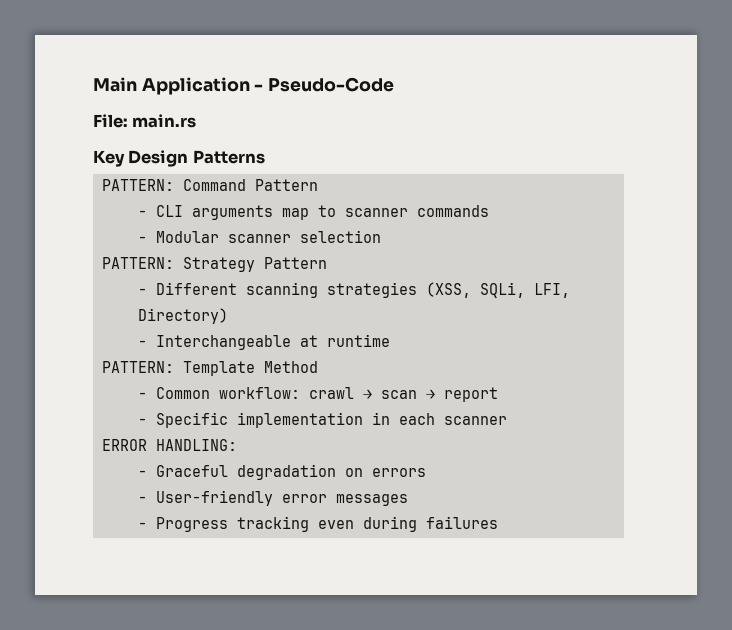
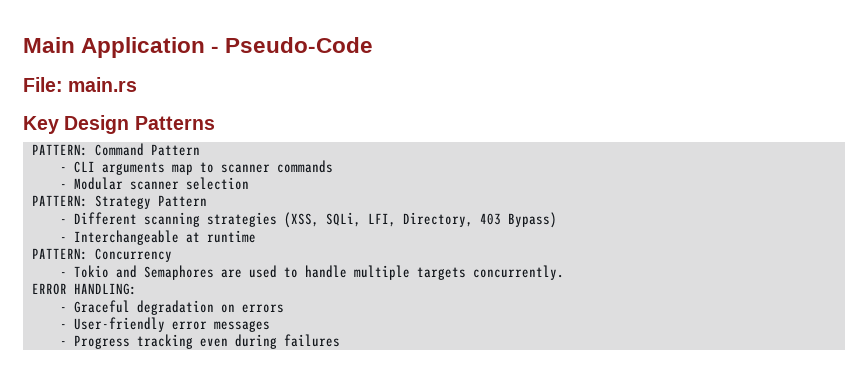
- - Different scanning strategies (XSS, SQLi, LFI, Directory)
+ - Different scanning strategies (XSS, SQLi, LFI, Directory, 403 Bypass)
- PATTERN: Template Method
- - Common workflow: crawl → scan → report
- - Specific implementation in each scanner
+ PATTERN: Concurrency
+ - Tokio and Semaphores are used to handle multiple targets concurrently.

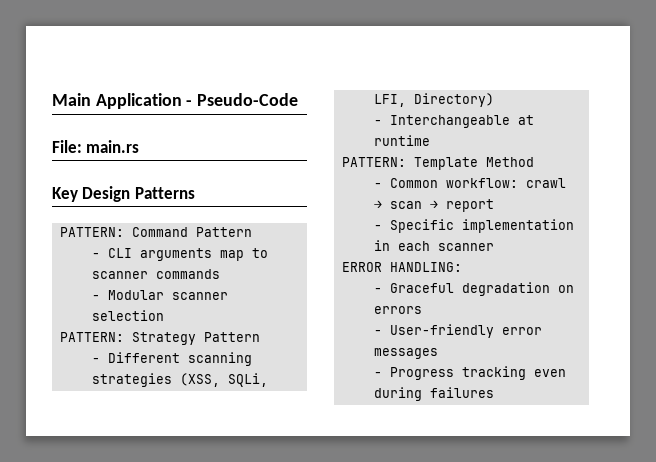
- - Different scanning strategies (XSS, SQLi, LFI, Directory, 403 Bypass)
+ - Different scanning strategies (XSS, SQLi, LFI, Directory)
- PATTERN: Concurrency
- - Tokio and Semaphores are used to handle multiple targets concurrently.
+ PATTERN: Template Method
+ - Common workflow: crawl → scan → report
+ - Specific implementation in each scanner

